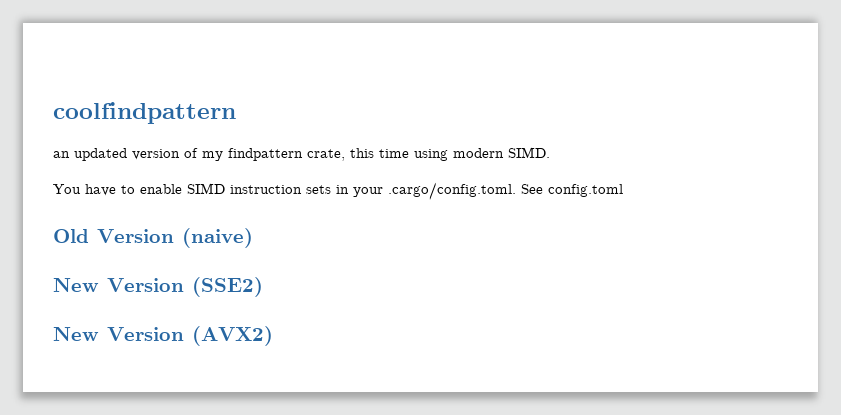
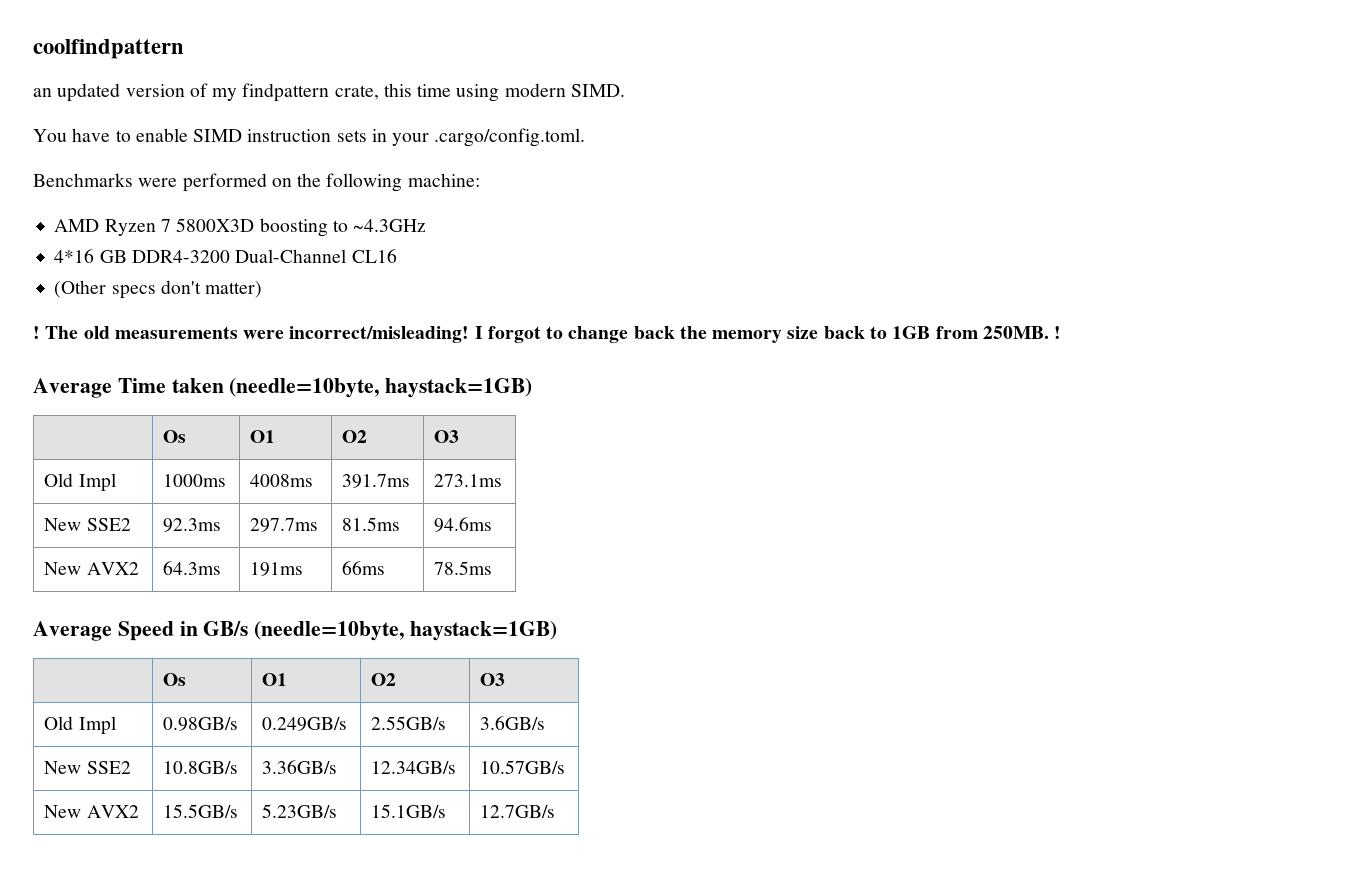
- You have to enable SIMD instruction sets in your .cargo/config.toml. See config.toml
- Old Version (naive)
- New Version (SSE2)
- New Version (AVX2)
+ You have to enable SIMD instruction sets in your .cargo/config.toml.
+ Benchmarks were performed on the following machine:
+ AMD Ryzen 7 5800X3D boosting to ~4.3GHz
+ 4*16 GB DDR4-3200 Dual-Channel CL16
+ (Other specs don't matter)
+ ! The old measurements were incorrect/misleading! I forgot to change back the memory size back to 1GB from 250MB. !
+ Average Time taken (needle=10byte, haystack=1GB)
+ | Os | O1 | O2 | O3
+ Old Impl | 1000ms | 4008ms | 391.7ms | 273.1ms
+ New SSE2 | 92.3ms | 297.7ms | 81.5ms | 94.6ms
+ New AVX2 | 64.3ms | 191ms | 66ms | 78.5ms
+ Average Speed in GB/s (needle=10byte, haystack=1GB)
+ | Os | O1 | O2 | O3
+ Old Impl | 0.98GB/s | 0.249GB/s | 2.55GB/s | 3.6GB/s
+ New SSE2 | 10.8GB/s | 3.36GB/s | 12.34GB/s | 10.57GB/s
+ New AVX2 | 15.5GB/s | 5.23GB/s | 15.1GB/s | 12.7GB/s

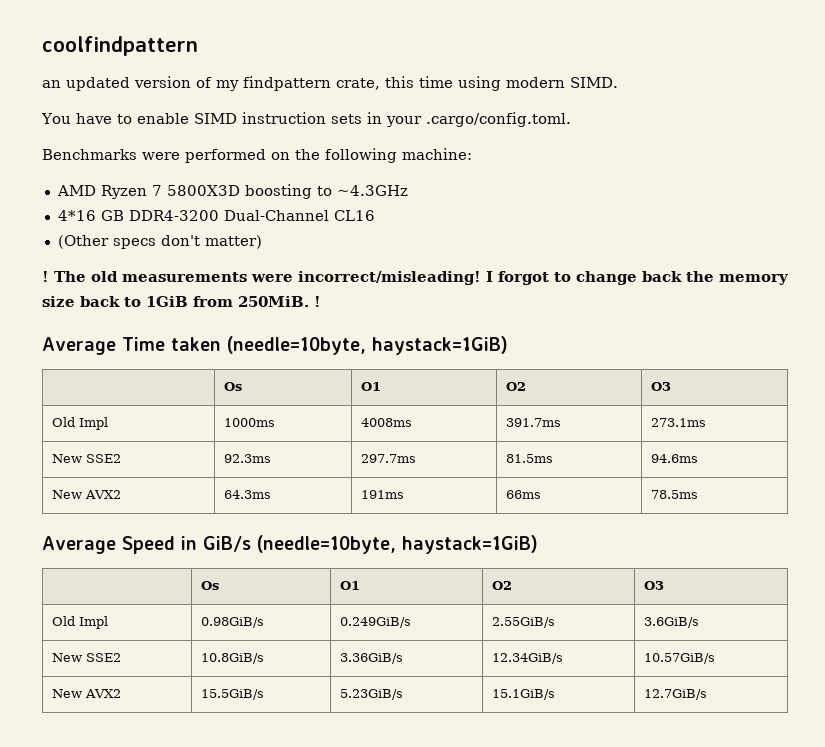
- I forgot to change back the memory size back to 1GB from 250MB.
+ I forgot to change back the memory size back to 1GiB from 250MiB.
- Average Time taken (needle=10byte, haystack=1GB)
+ Average Time taken (needle=10byte, haystack=1GiB)
- Average Speed in GB/s (needle=10byte, haystack=1GB)
+ Average Speed in GiB/s (needle=10byte, haystack=1GiB)
  | Os | O1 | O2 | O3
- Old Impl | 0.98GB/s | 0.249GB/s | 2.55GB/s | 3.6GB/s
- New SSE2 | 10.8GB/s | 3.36GB/s | 12.34GB/s | 10.57GB/s
- New AVX2 | 15.5GB/s | 5.23GB/s | 15.1GB/s | 12.7GB/s
+ Old Impl | 0.98GiB/s | 0.249GiB/s | 2.55GiB/s | 3.6GiB/s
+ New SSE2 | 10.8GiB/s | 3.36GiB/s | 12.34GiB/s | 10.57GiB/s
+ New AVX2 | 15.5GiB/s | 5.23GiB/s | 15.1GiB/s | 12.7GiB/s

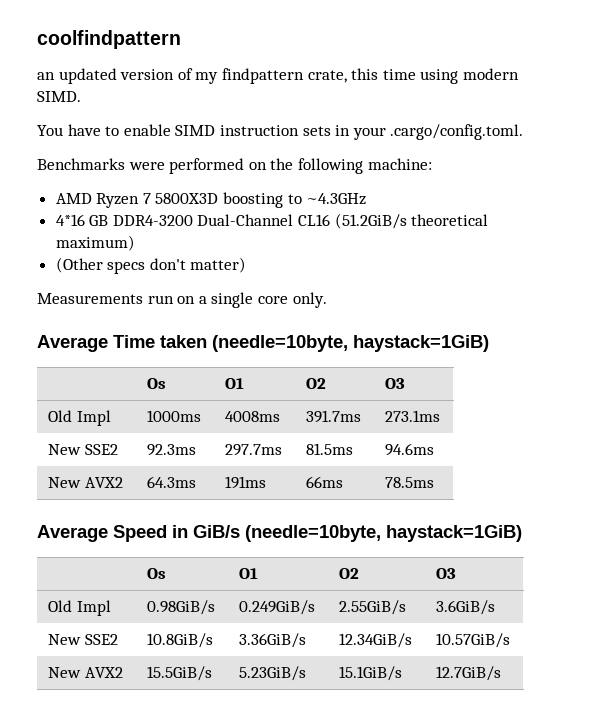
- 4*16 GB DDR4-3200 Dual-Channel CL16
+ 4*16 GB DDR4-3200 Dual-Channel CL16 (51.2GiB/s theoretical maximum)
- ! The old measurements were incorrect/misleading! I forgot to change back the memory size back to 1GiB from 250MiB. !
+ Measurements run on a single core only.

